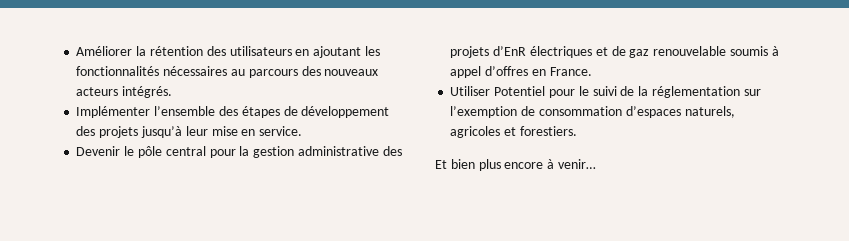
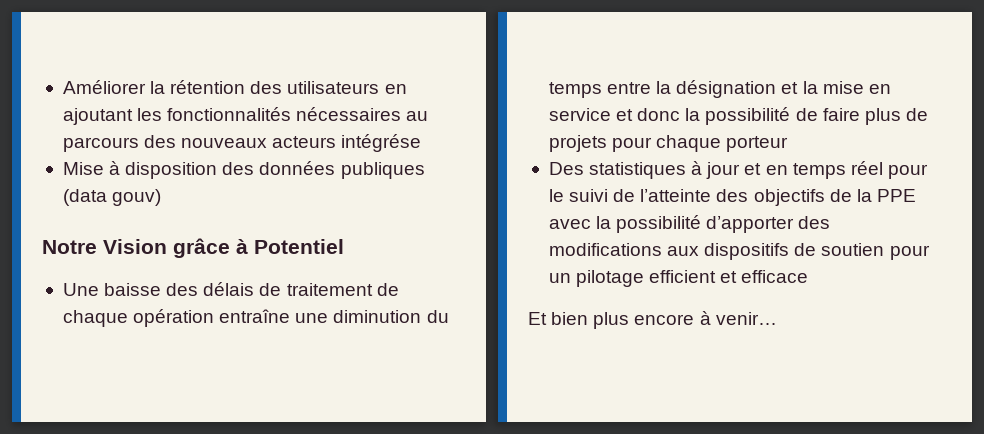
- Améliorer la rétention des utilisateurs en ajoutant les fonctionnalités nécessaires au parcours des nouveaux acteurs intégrés.
- Implémenter l’ensemble des étapes de développement des projets jusqu’à leur mise en service.
- Devenir le pôle central pour la gestion administrative des projets d’EnR électriques et de gaz renouvelable soumis à appel d’offres en France.
- Utiliser Potentiel pour le suivi de la réglementation sur l’exemption de consommation d’espaces naturels, agricoles et forestiers.
+ Améliorer la rétention des utilisateurs en ajoutant les fonctionnalités nécessaires au parcours des nouveaux acteurs intégrése
+ Mise à disposition des données publiques (data gouv)
+ Notre Vision grâce à Potentiel
+ Une baisse des délais de traitement de chaque opération entraîne une diminution du temps entre la désignation et la mise en service et donc la possibilité de faire plus de projets pour chaque porteur
+ Des statistiques à jour et en temps réel pour le suivi de l’atteinte des objectifs de la PPE avec la possibilité d’apporter des modifications aux dispositifs de soutien pour un pilotage efficient et efficace

